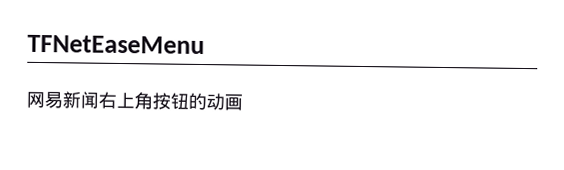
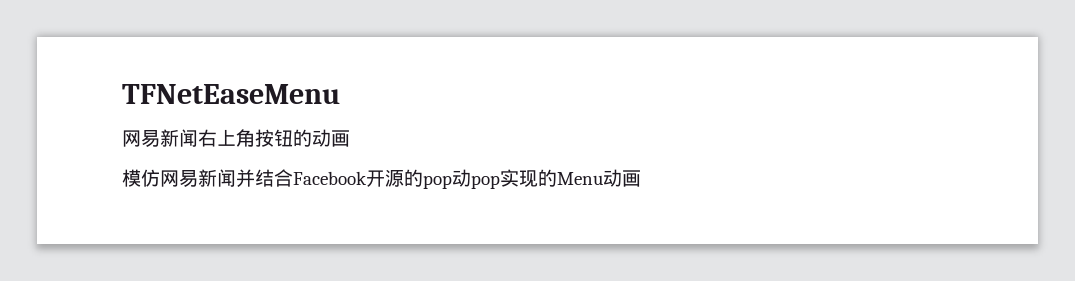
+ 模仿网易新闻并结合Facebook开源的pop动pop实现的Menu动画

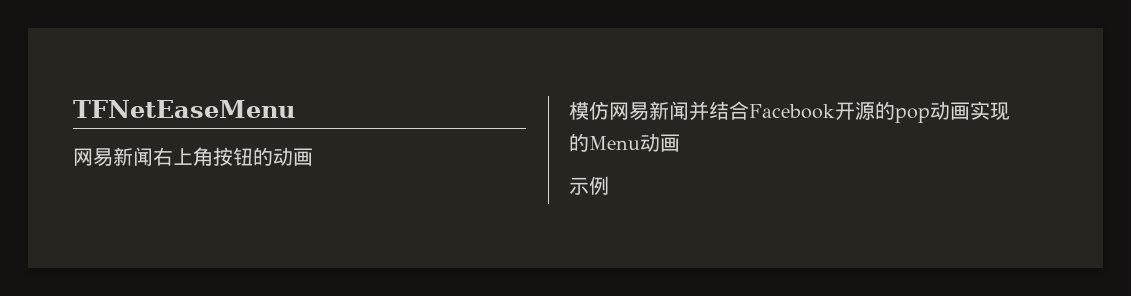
- 模仿网易新闻并结合Facebook开源的pop动pop实现的Menu动画
+ 模仿网易新闻并结合Facebook开源的pop动画实现的Menu动画
+ 示例

